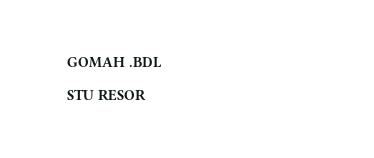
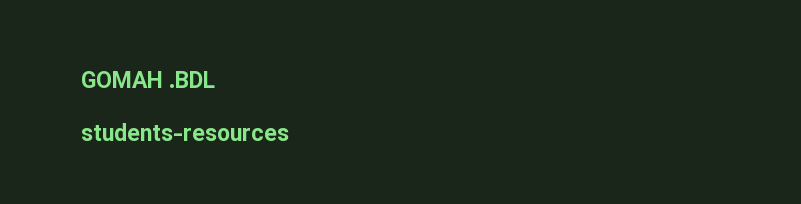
- STU RESOR
+ students-resources

